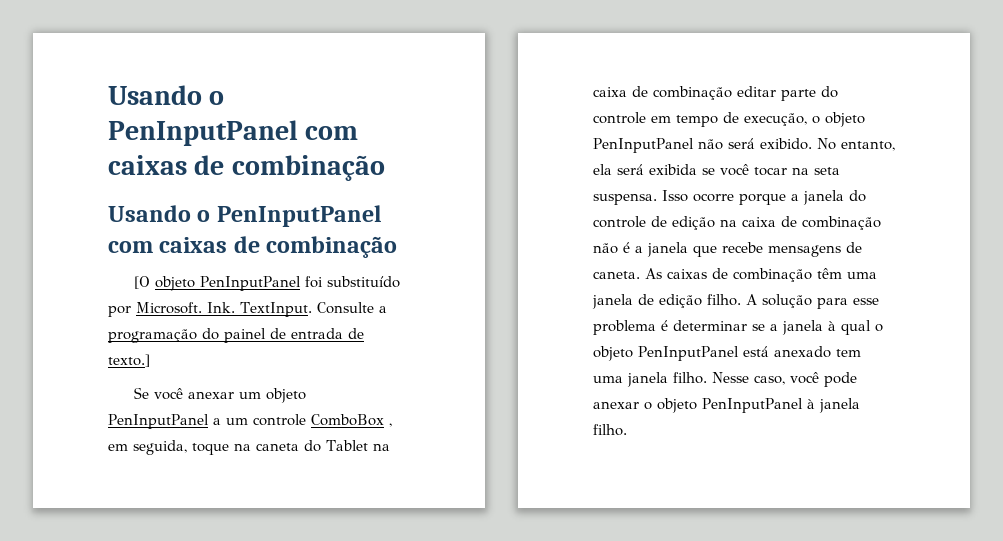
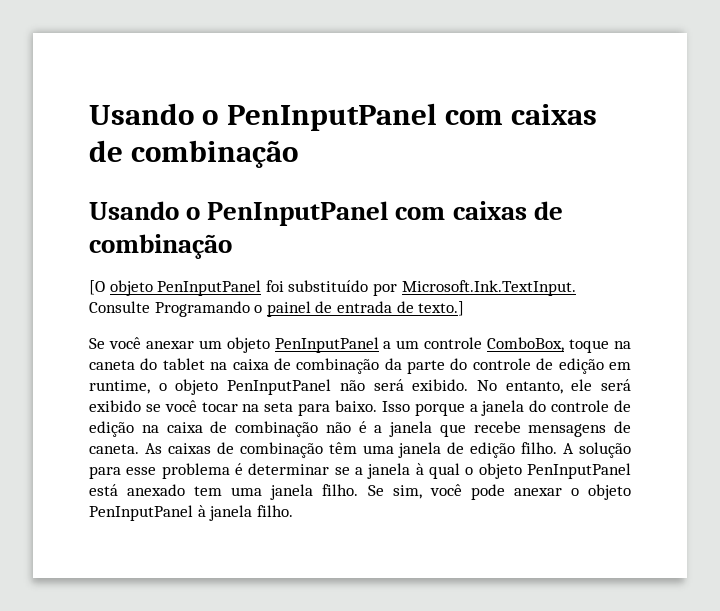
- [O objeto PenInputPanel foi substituído por Microsoft. Ink. TextInput. Consulte a programação do painel de entrada de texto.]
+ [O objeto PenInputPanel foi substituído por Microsoft.Ink.TextInput. Consulte Programando o painel de entrada de texto.]
- Se você anexar um objeto PenInputPanel a um controle ComboBox , em seguida, toque na caneta do Tablet na caixa de combinação editar parte do controle em tempo de execução, o objeto PenInputPanel não será exibido.
+ Se você anexar um objeto PenInputPanel a um controle ComboBox, toque na caneta do tablet na caixa de combinação da parte do controle de edição em runtime, o objeto PenInputPanel não será exibido.
- No entanto, ela será exibida se você tocar na seta suspensa. Isso ocorre porque a janela do controle de edição na caixa de combinação não é a janela que recebe mensagens de caneta.
+ No entanto, ele será exibido se você tocar na seta para baixo. Isso porque a janela do controle de edição na caixa de combinação não é a janela que recebe mensagens de caneta.
- Nesse caso, você pode anexar o objeto PenInputPanel à janela filho.
+ Se sim, você pode anexar o objeto PenInputPanel à janela filho.

